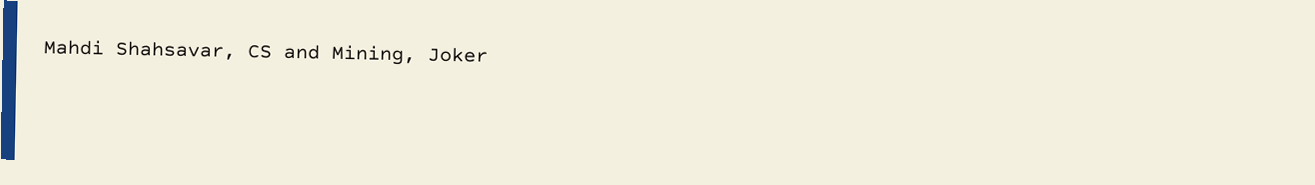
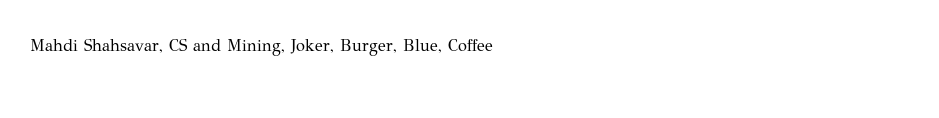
- Mahdi Shahsavar, CS and Mining, Joker
+ Mahdi Shahsavar, CS and Mining, Joker, Burger, Blue, Coffee

